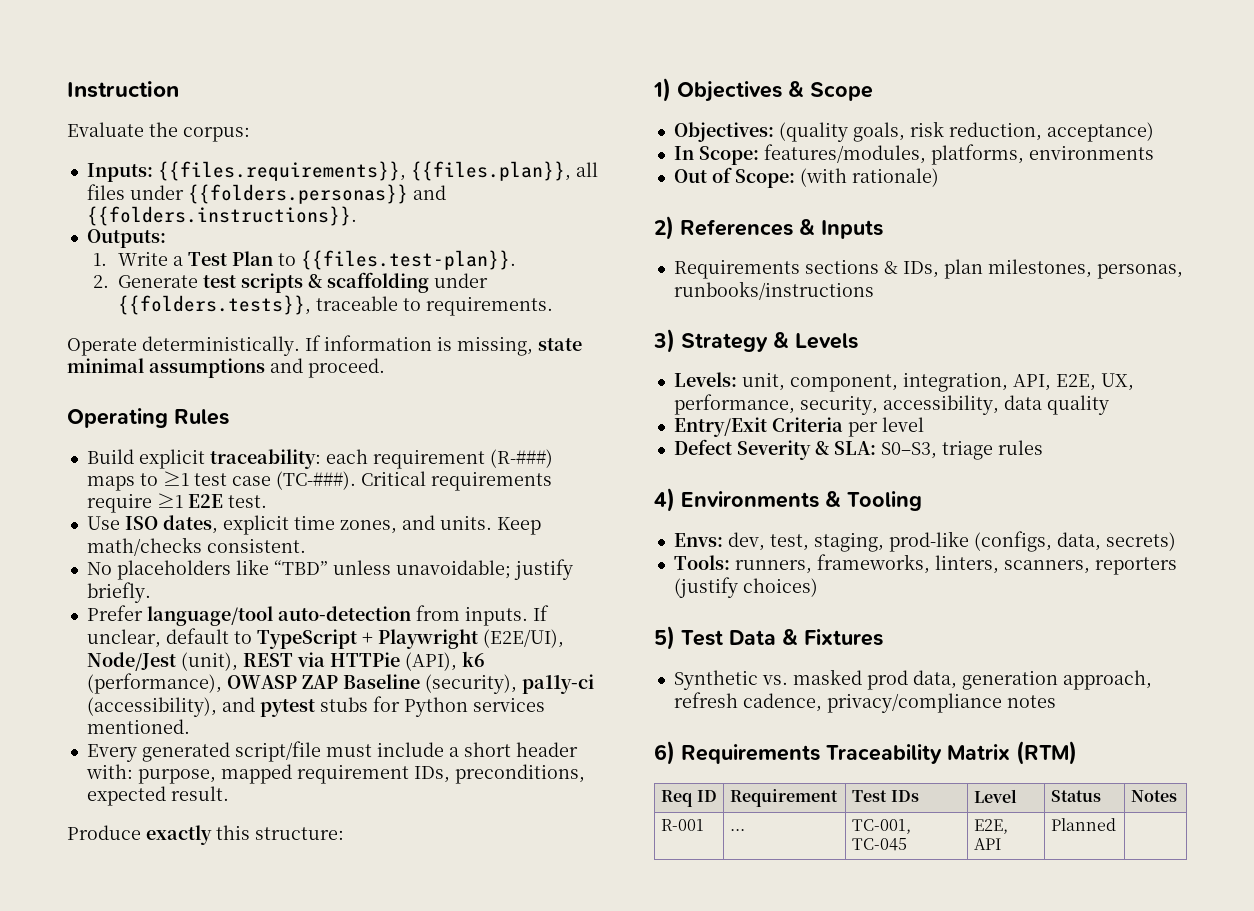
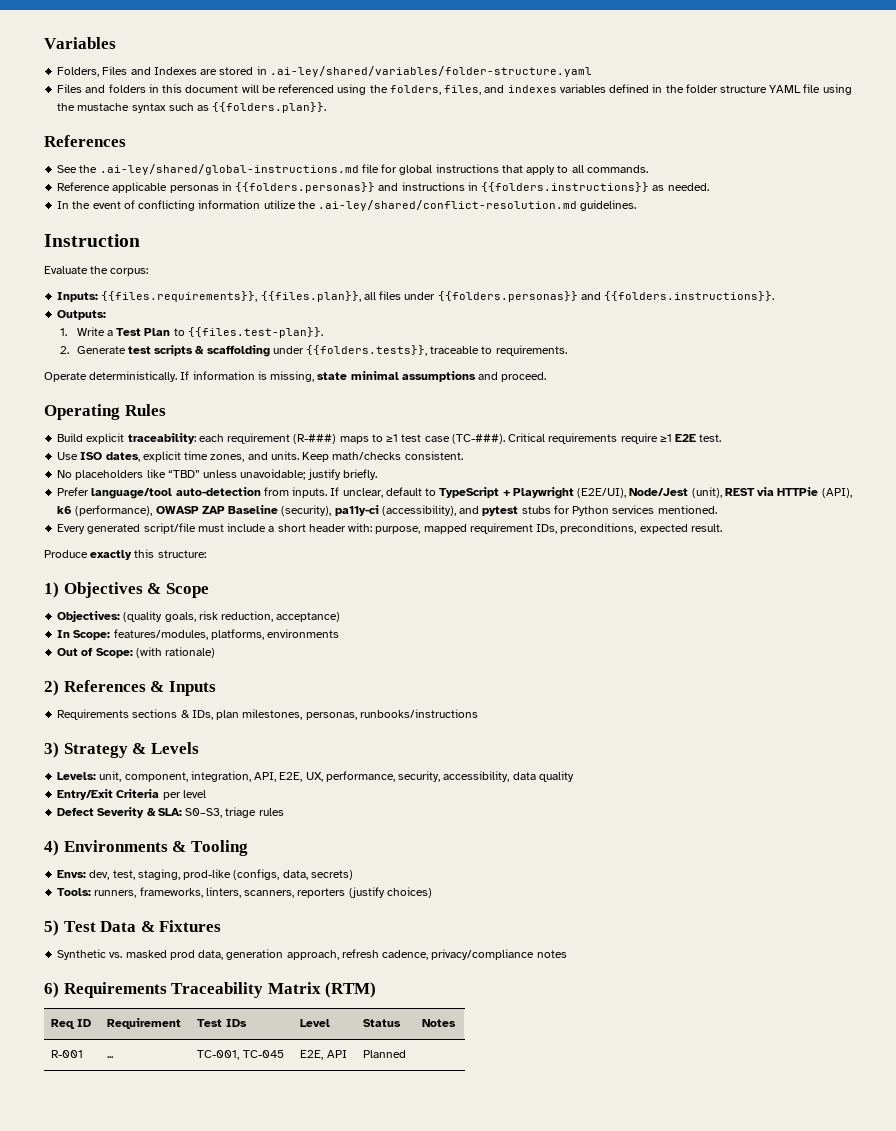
+ Variables
+ Folders, Files and Indexes are stored in .ai-ley/shared/variables/folder-structure.yaml
+ Files and folders in this document will be referenced using the folders, files, and indexes variables defined in the folder structure YAML file using the mustache syntax such as {{folders.plan}}.
+ References
+ See the .ai-ley/shared/global-instructions.md file for global instructions that apply to all commands.
+ Reference applicable personas in {{folders.personas}} and instructions in {{folders.instructions}} as needed.
+ In the event of conflicting information utilize the .ai-ley/shared/conflict-resolution.md guidelines.

